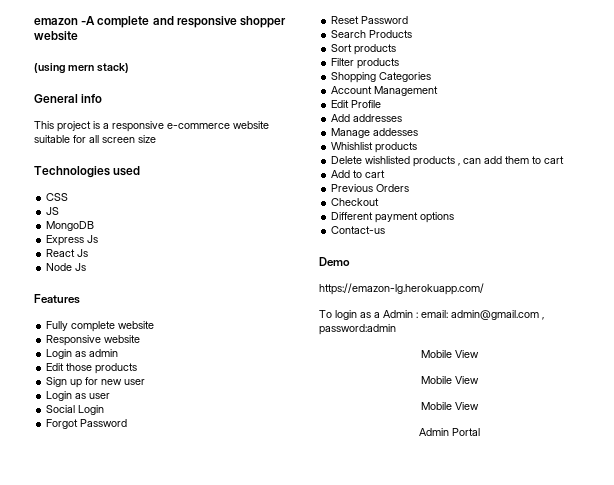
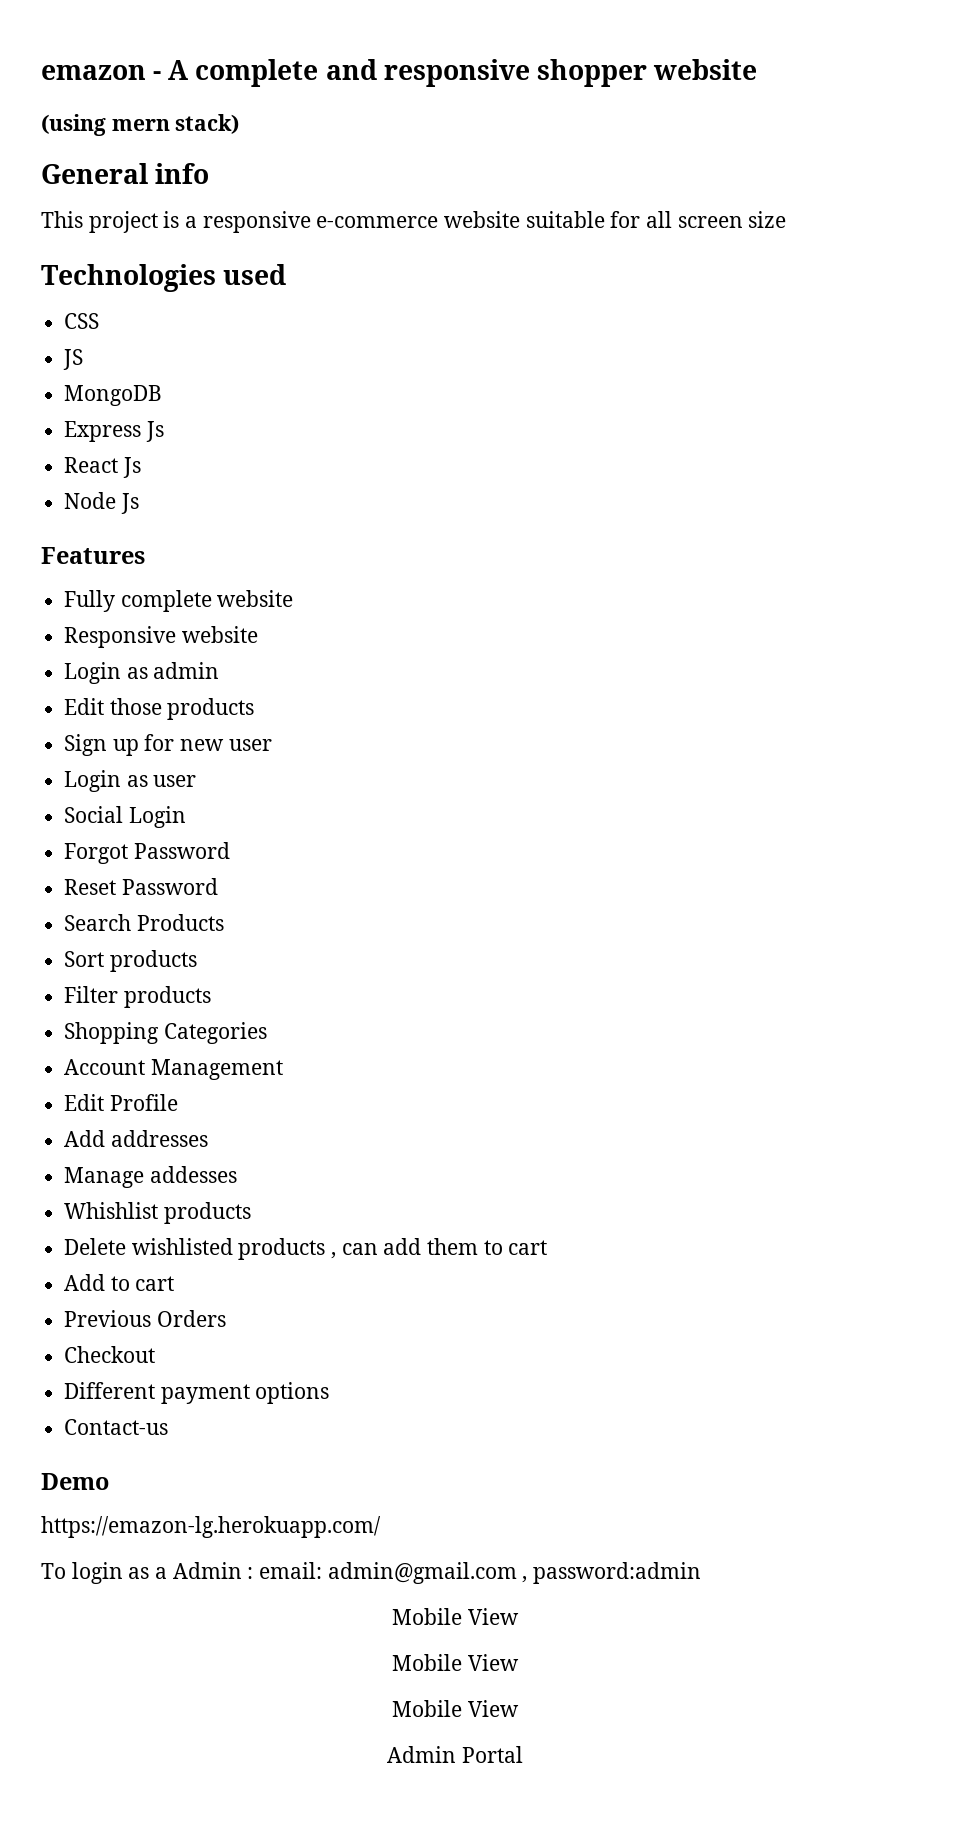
- emazon -A complete and responsive shopper website
+ emazon - A complete and responsive shopper website

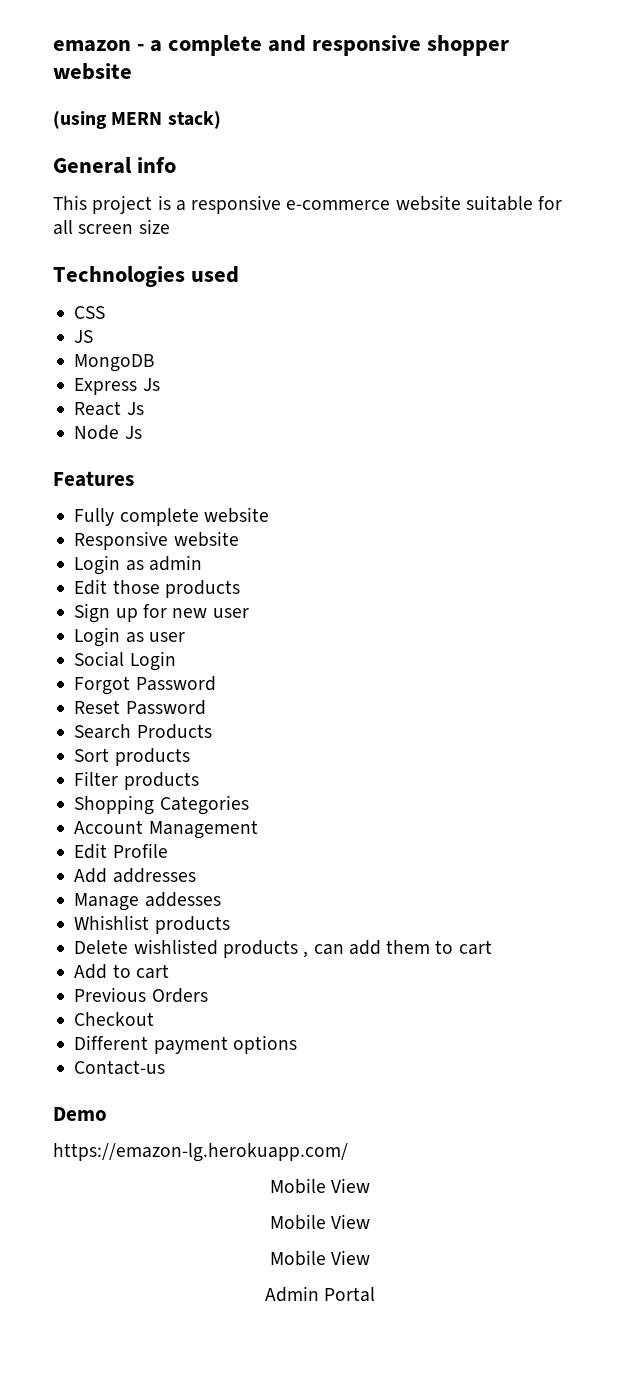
- emazon - A complete and responsive shopper website
+ emazon - a complete and responsive shopper website
- (using mern stack)
+ (using MERN stack)
- To login as a Admin : email: admin@gmail.com , password:admin

